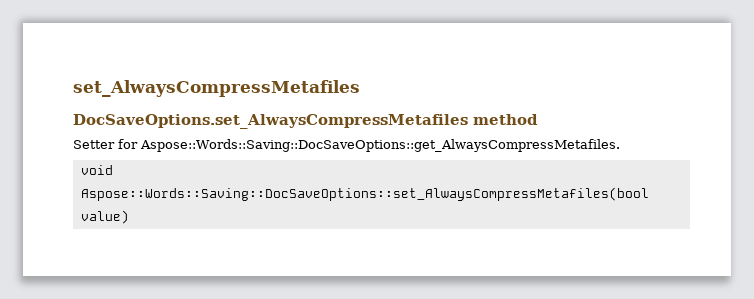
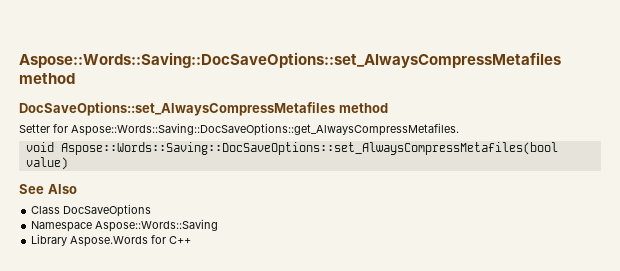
- set_AlwaysCompressMetafiles
- DocSaveOptions.set_AlwaysCompressMetafiles method
+ Aspose::Words::Saving::DocSaveOptions::set_AlwaysCompressMetafiles method
+ DocSaveOptions::set_AlwaysCompressMetafiles method
+ See Also
+ Class DocSaveOptions
+ Namespace Aspose::Words::Saving
+ Library Aspose.Words for C++

